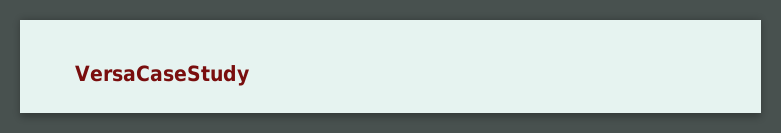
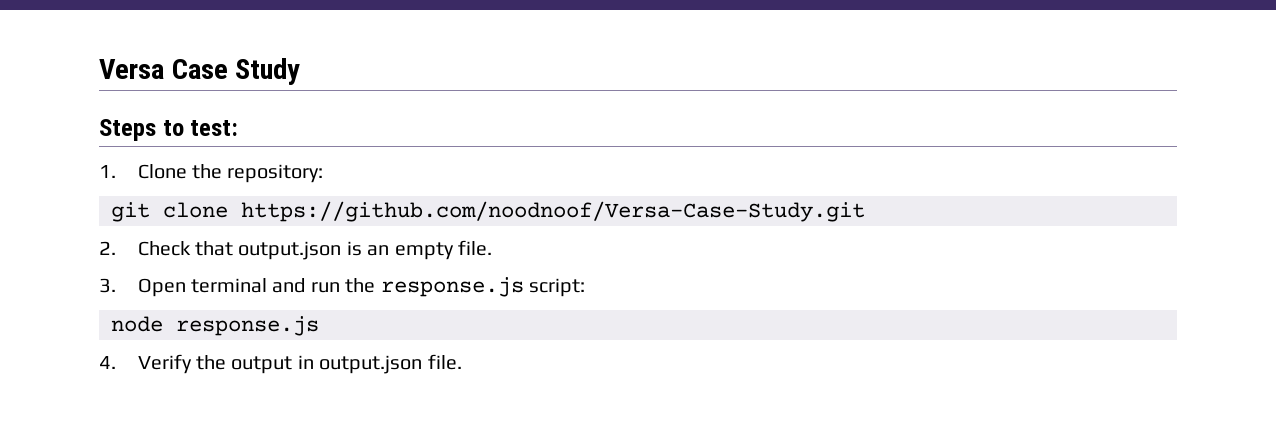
- VersaCaseStudy
+ Versa Case Study
+ Steps to test:
+ 1. Clone the repository:
+ git clone https://github.com/noodnoof/Versa-Case-Study.git
+ 2. Check that output.json is an empty file.
+ 3. Open terminal and run the response.js script:
+ node response.js
+ 4. Verify the output in output.json file.

